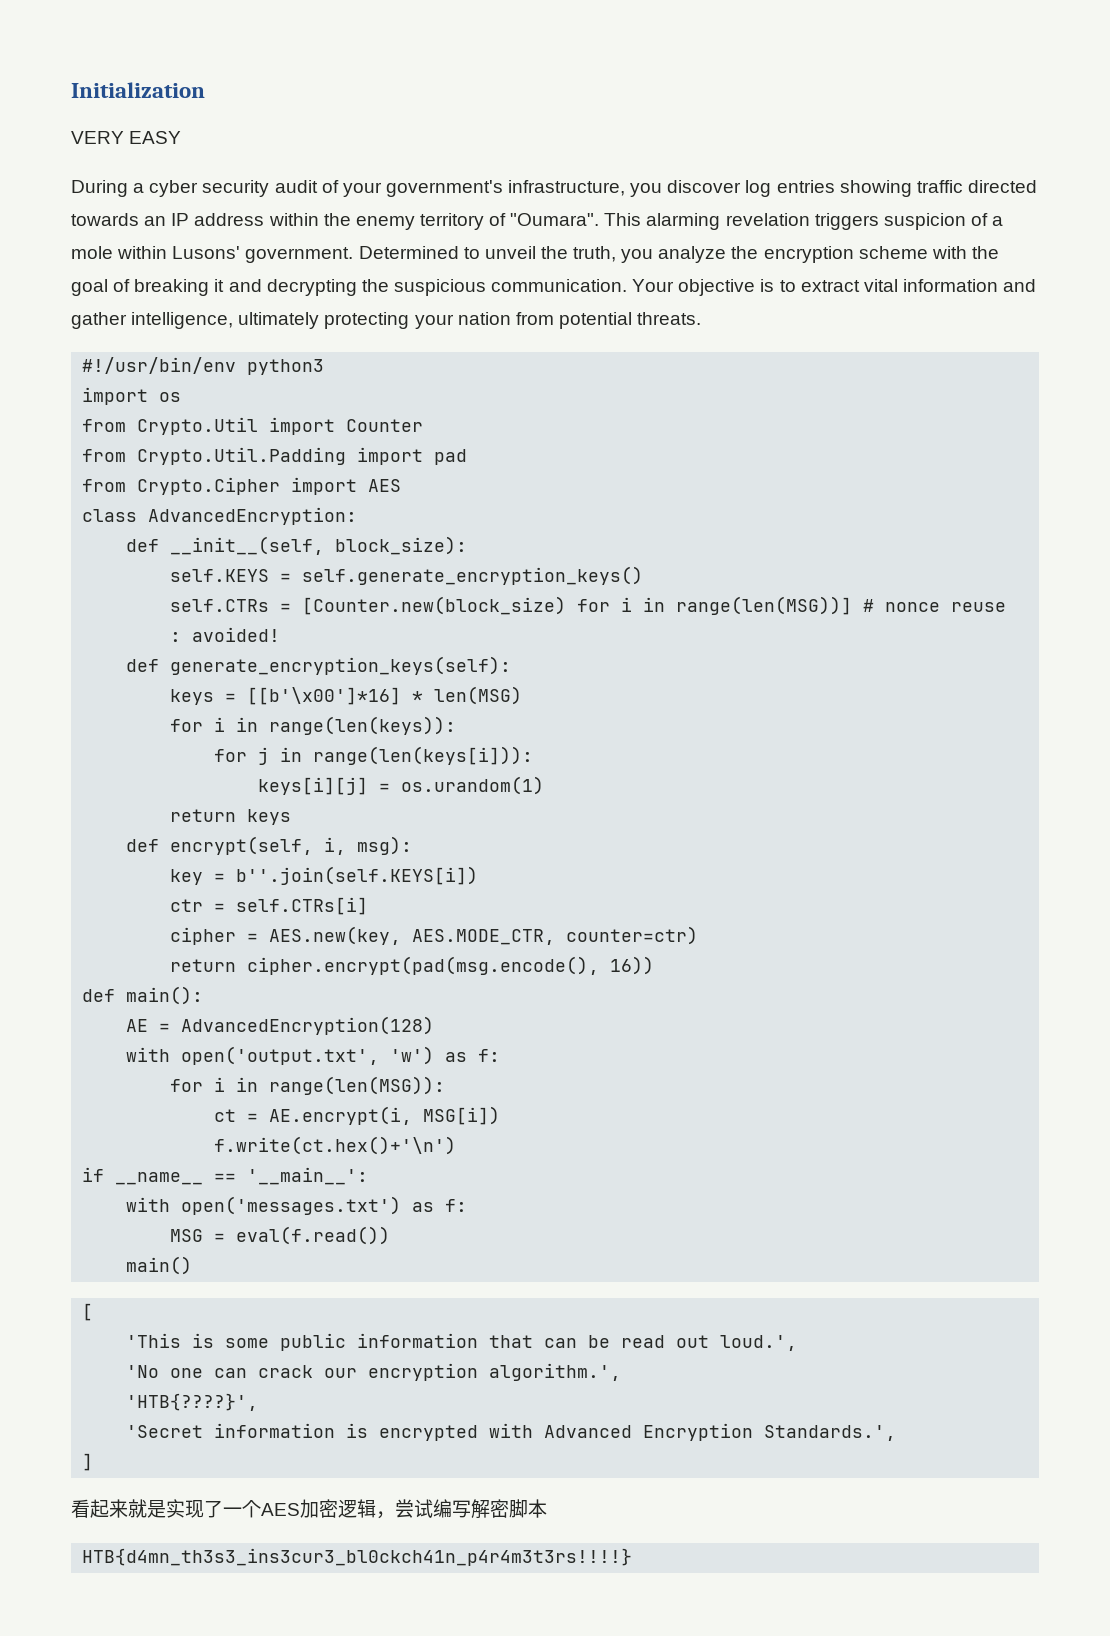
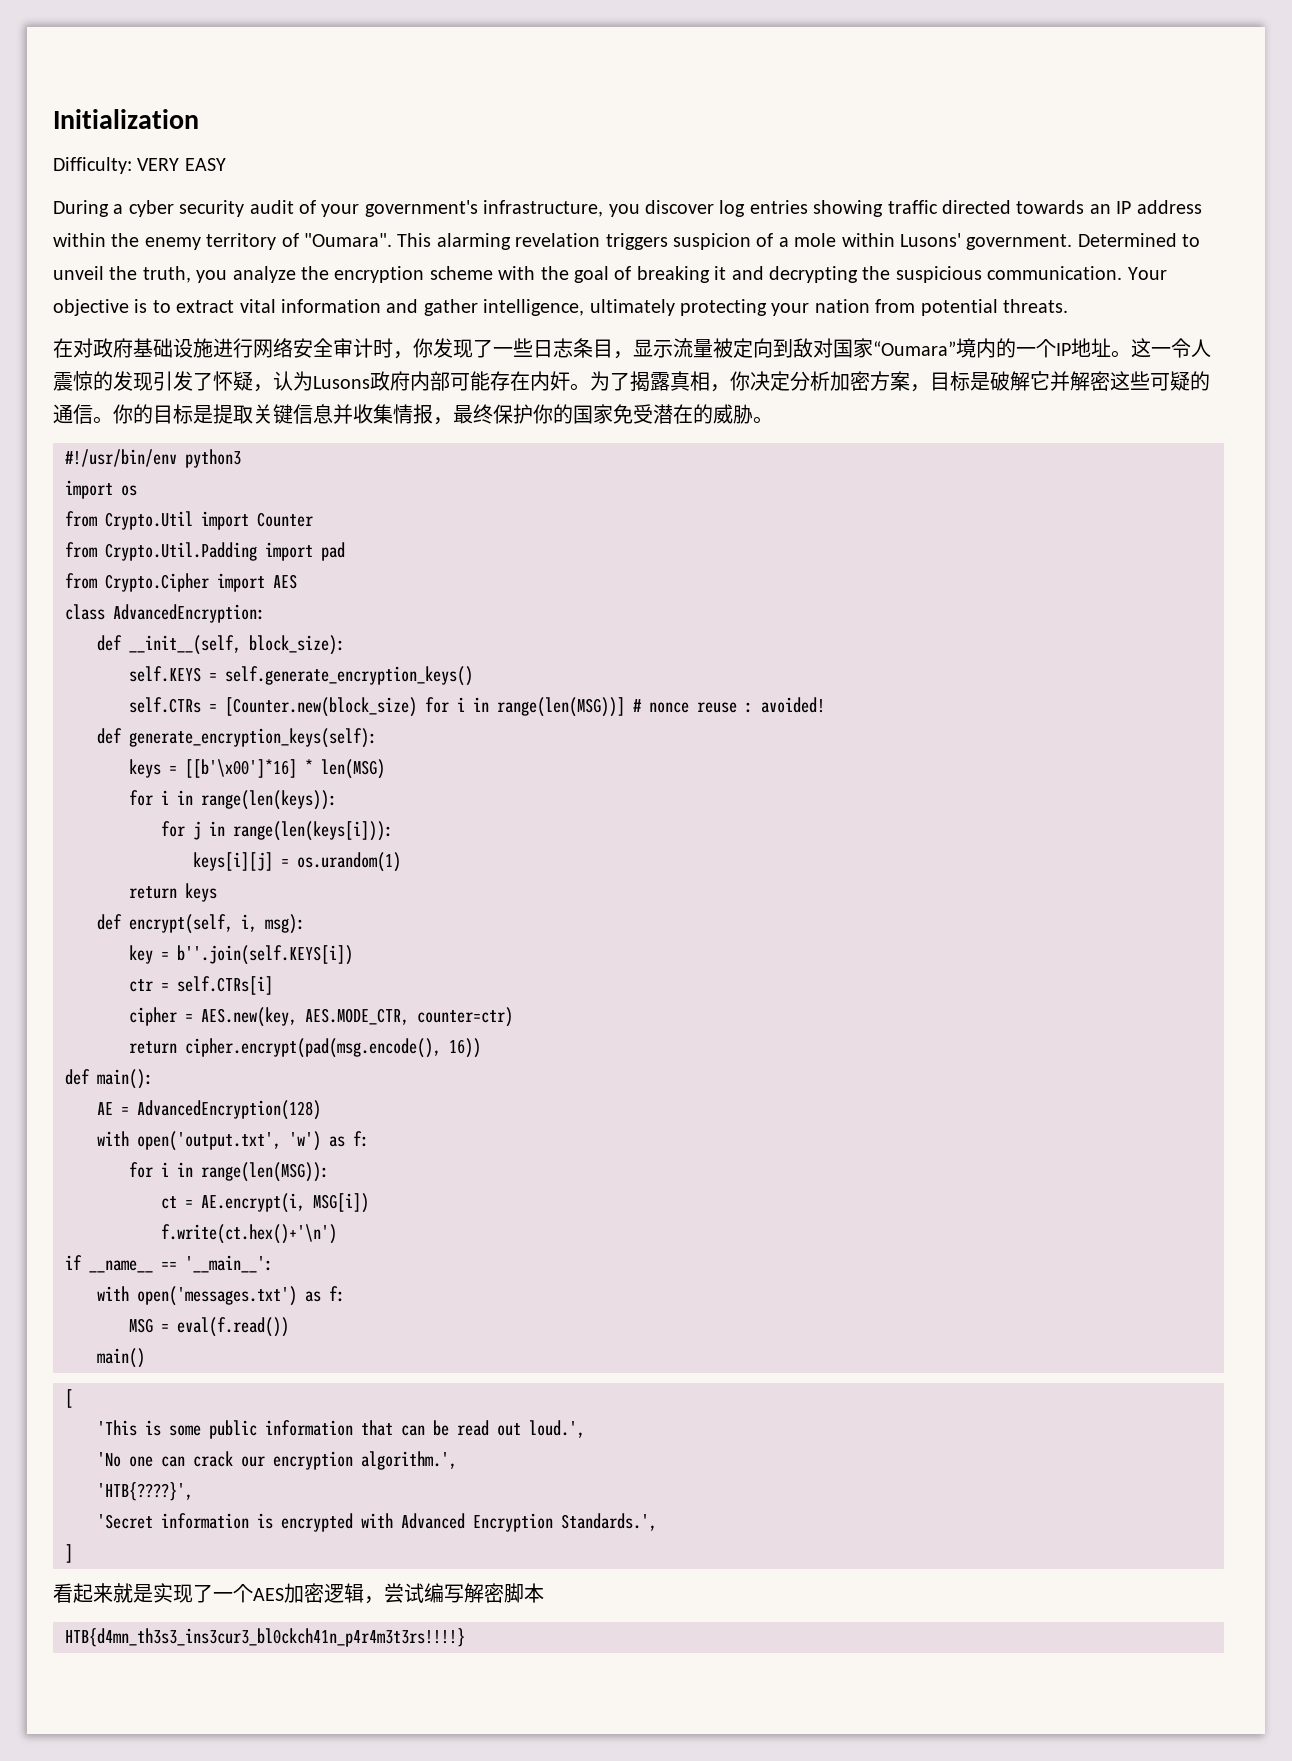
- VERY EASY
+ Difficulty: VERY EASY
+ 在对政府基础设施进行网络安全审计时，你发现了一些日志条目，显示流量被定向到敌对国家“Oumara”境内的一个IP地址。这一令人震惊的发现引发了怀疑，认为Lusons政府内部可能存在内奸。为了揭露真相，你决定分析加密方案，目标是破解它并解密这些可疑的通信。你的目标是提取关键信息并收集情报，最终保护你的国家免受潜在的威胁。

